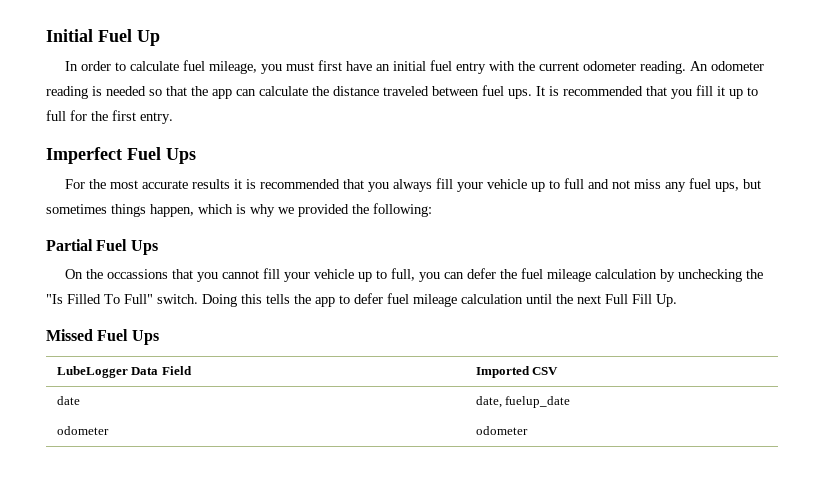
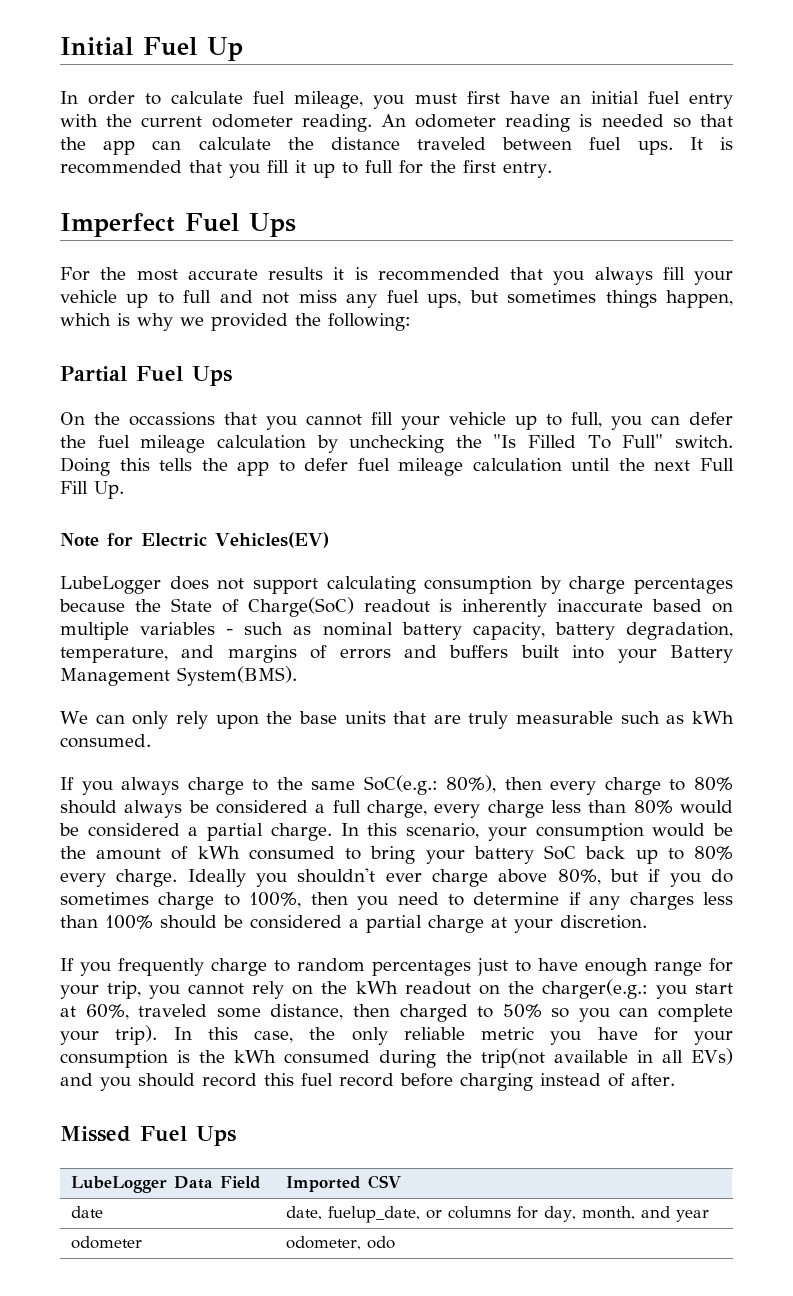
+ Note for Electric Vehicles(EV)
+ LubeLogger does not support calculating consumption by charge percentages because the State of Charge(SoC) readout is inherently inaccurate based on multiple variables - such as nominal battery capacity, battery degradation, temperature, and margins of errors and buffers built into your Battery Management System(BMS).
+ We can only rely upon the base units that are truly measurable such as kWh consumed.
+ If you always charge to the same SoC(e.g.: 80%), then every charge to 80% should always be considered a full charge, every charge less than 80% would be considered a partial charge. In this scenario, your consumption would be the amount of kWh consumed to bring your battery SoC back up to 80% every charge. Ideally you shouldn't ever charge above 80%, but if you do sometimes charge to 100%, then you need to determine if any charges less than 100% should be considered a partial charge at your discretion.
+ If you frequently charge to random percentages just to have enough range for your trip, you cannot rely on the kWh readout on the charger(e.g.: you start at 60%, traveled some distance, then charged to 50% so you can complete your trip). In this case, the only reliable metric you have for your consumption is the kWh consumed during the trip(not available in all EVs) and you should record this fuel record before charging instead of after.
- date | date, fuelup_date
+ date | date, fuelup_date, or columns for day, month, and year
- odometer | odometer
+ odometer | odometer, odo

